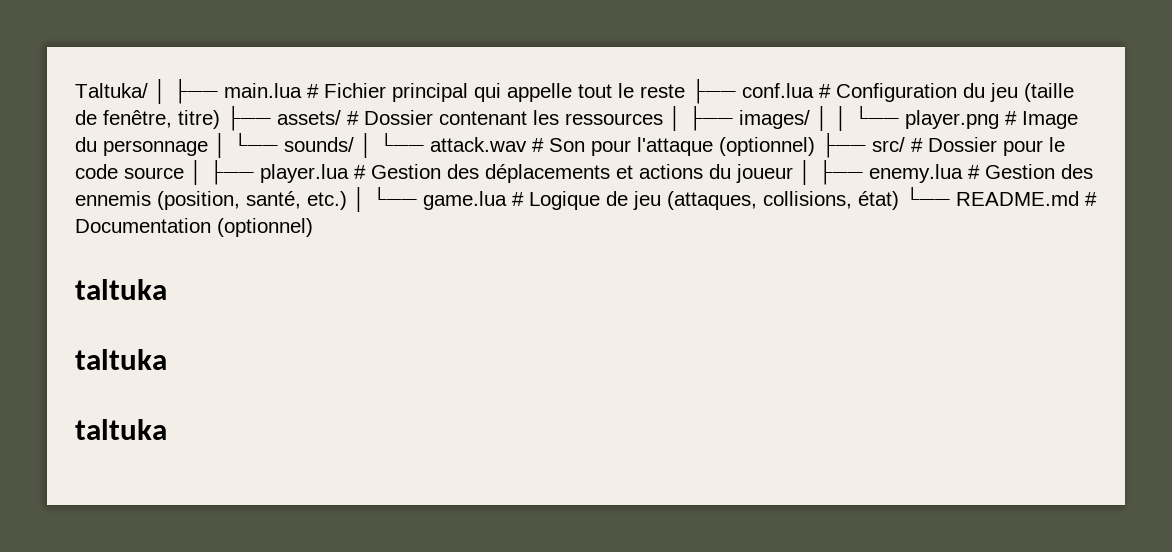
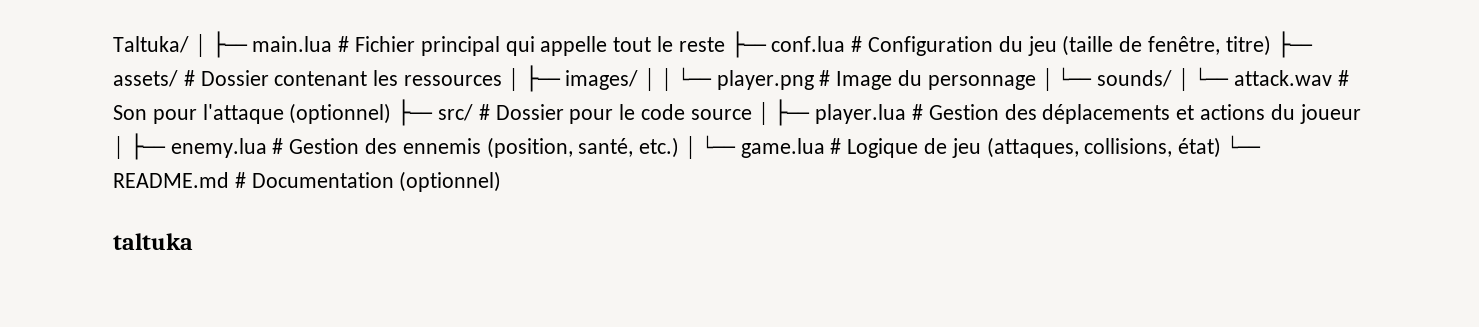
  Taltuka/ │ ├── main.lua # Fichier principal qui appelle tout le reste ├── conf.lua # Configuration du jeu (taille de fenêtre, titre) ├── assets/ # Dossier contenant les ressources │ ├── images/ │ │ └── player.png # Image du personnage │ └── sounds/ │ └── attack.wav # Son pour l'attaque (optionnel) ├── src/ # Dossier pour le code source │ ├── player.lua # Gestion des déplacements et actions du joueur │ ├── enemy.lua # Gestion des ennemis (position, santé, etc.) │ └── game.lua # Logique de jeu (attaques, collisions, état) └── README.md # Documentation (optionnel)
- taltuka
- taltuka

